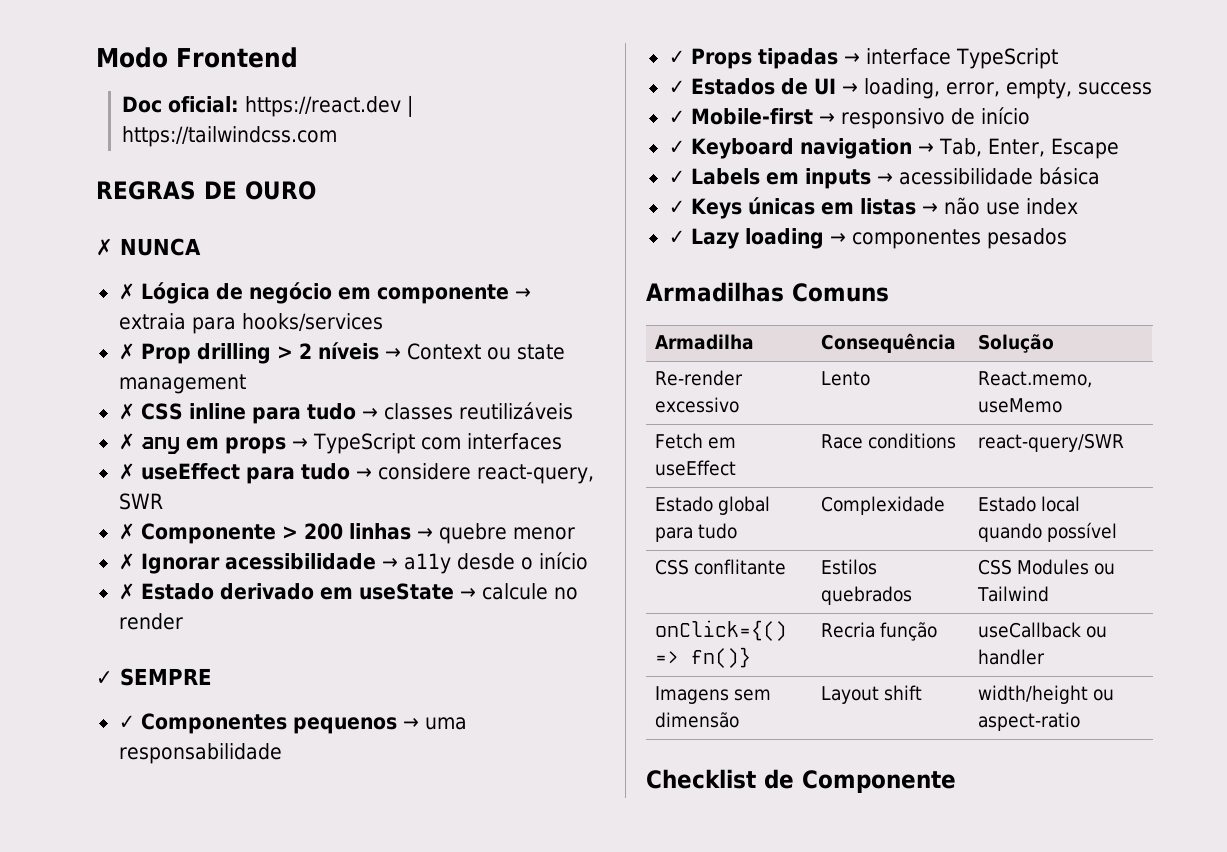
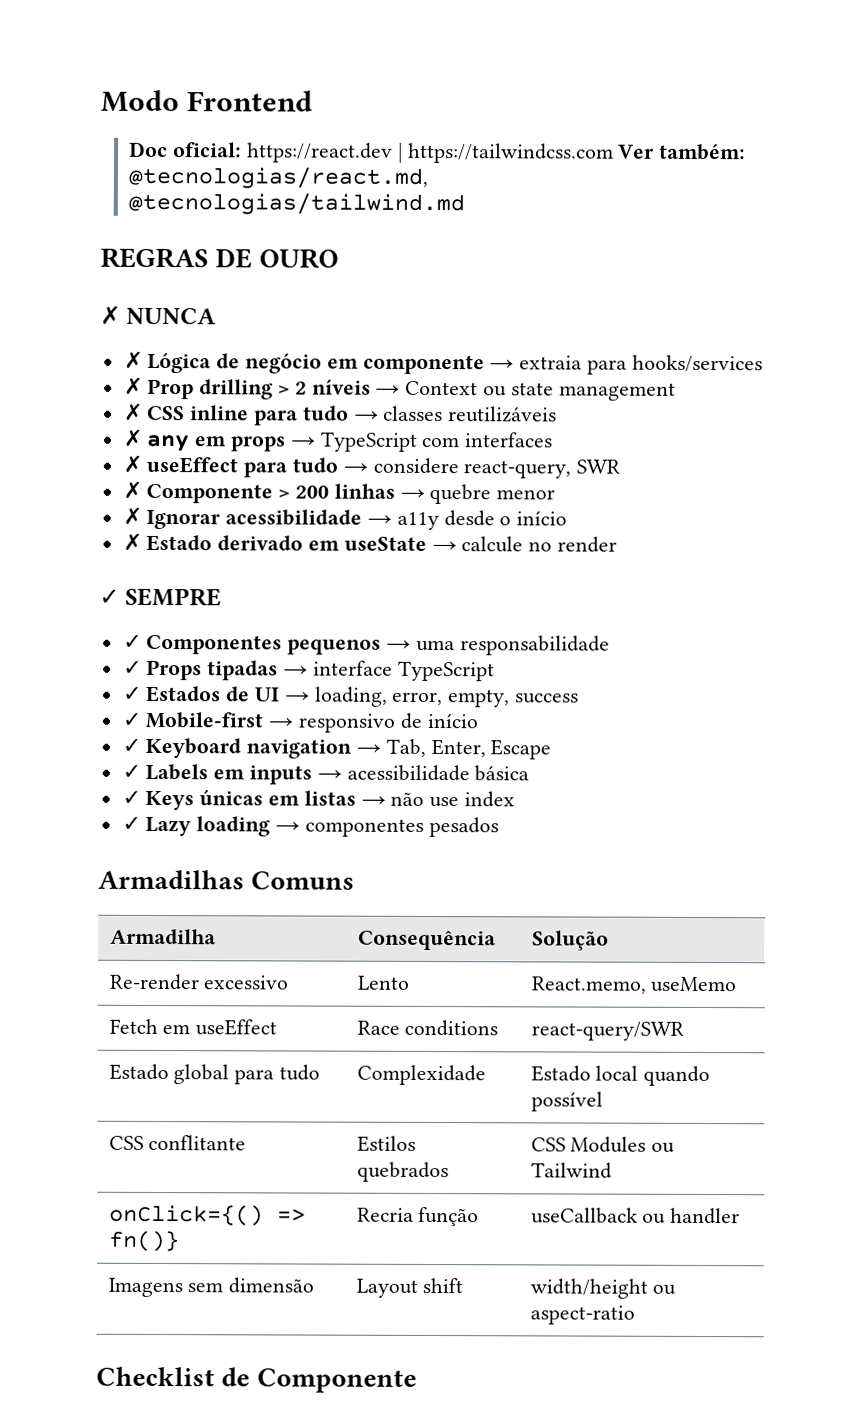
- Doc oficial: https://react.dev | https://tailwindcss.com
+ Doc oficial: https://react.dev | https://tailwindcss.com Ver também: @tecnologias/react.md, @tecnologias/tailwind.md

